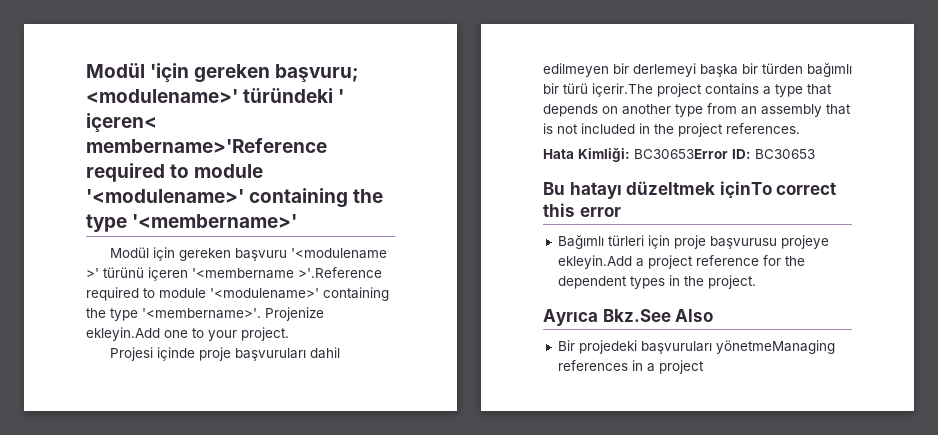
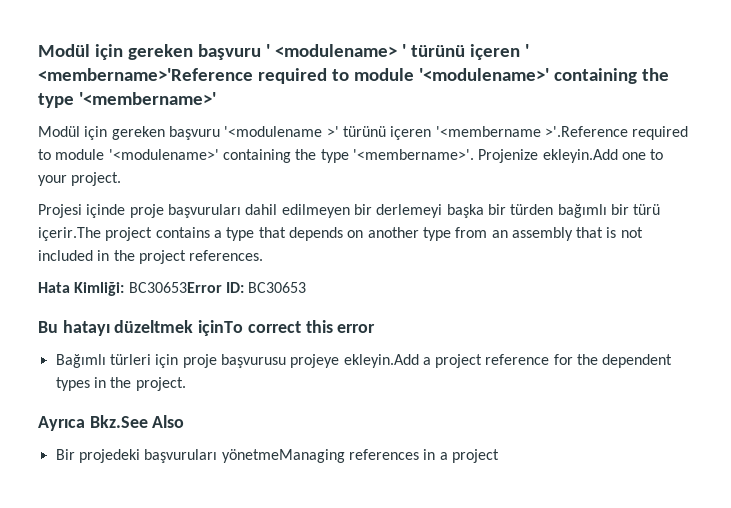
- Modül 'için gereken başvuru; <modulename>' türündeki ' içeren< membername>'Reference required to module '<modulename>' containing the type '<membername>'
+ Modül için gereken başvuru ' <modulename> ' türünü içeren ' <membername>'Reference required to module '<modulename>' containing the type '<membername>'

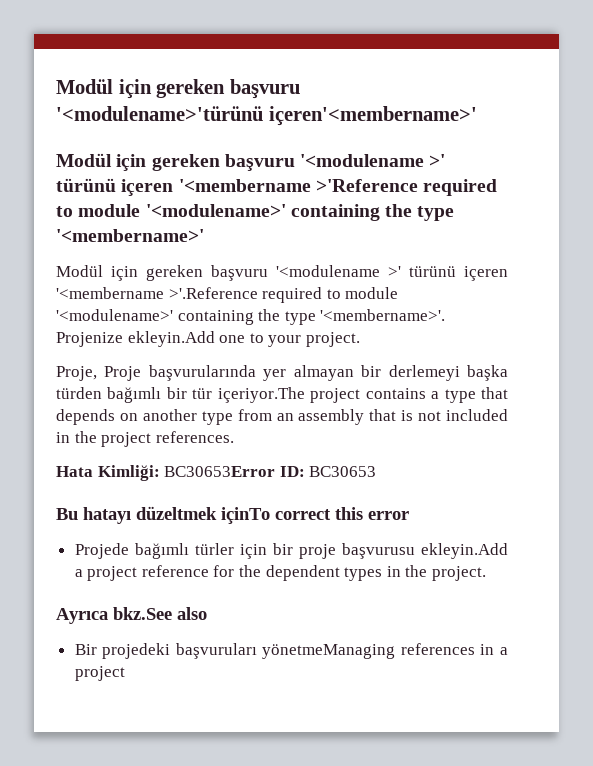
- Modül için gereken başvuru ' <modulename> ' türünü içeren ' <membername>'Reference required to module '<modulename>' containing the type '<membername>'
+ Modül için gereken başvuru '<modulename>'türünü içeren'<membername>'
+ Modül için gereken başvuru '<modulename >' türünü içeren '<membername >'Reference required to module '<modulename>' containing the type '<membername>'
- Projesi içinde proje başvuruları dahil edilmeyen bir derlemeyi başka bir türden bağımlı bir türü içerir.The project contains a type that depends on another type from an assembly that is not included in the project references.
+ Proje, Proje başvurularında yer almayan bir derlemeyi başka türden bağımlı bir tür içeriyor.The project contains a type that depends on another type from an assembly that is not included in the project references.
- Bağımlı türleri için proje başvurusu projeye ekleyin.Add a project reference for the dependent types in the project.
+ Projede bağımlı türler için bir proje başvurusu ekleyin.Add a project reference for the dependent types in the project.
- Ayrıca Bkz.See Also
+ Ayrıca bkz.See also

